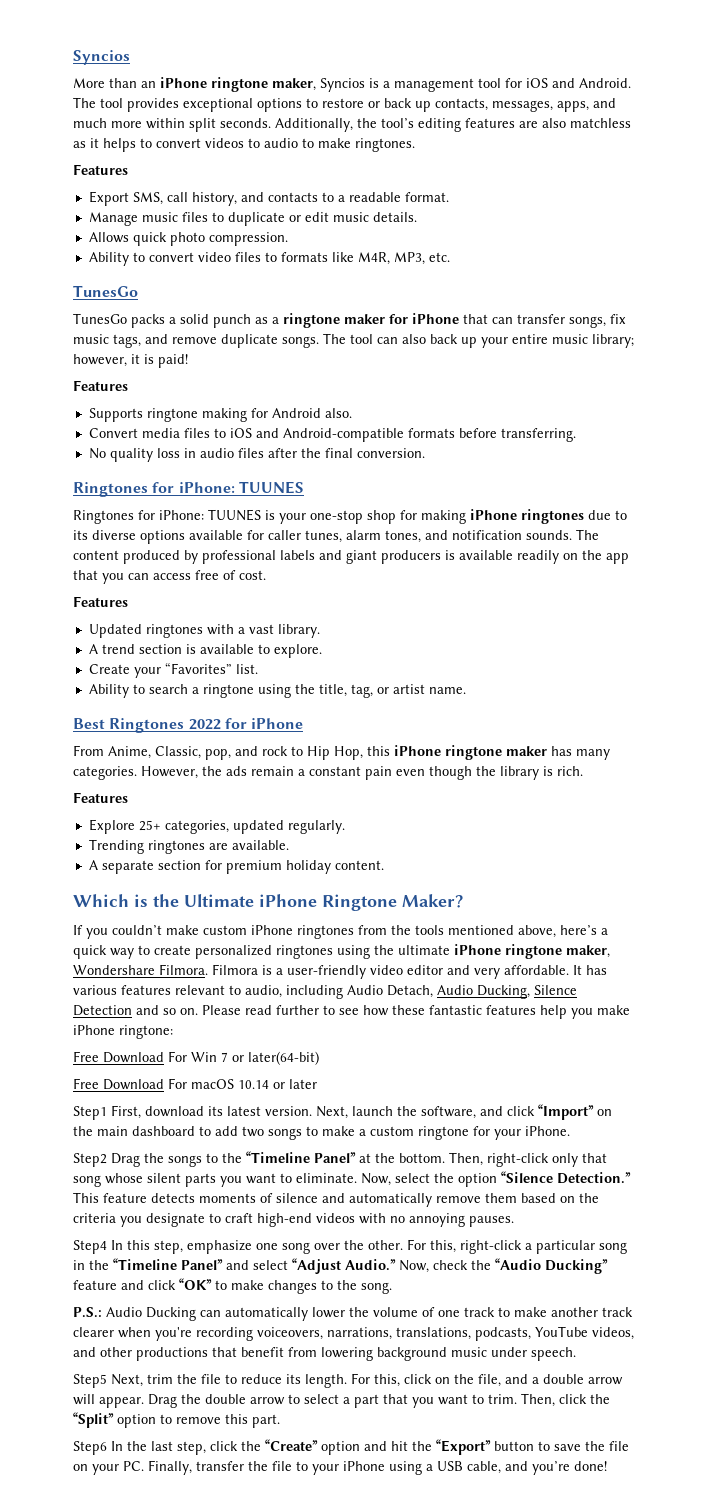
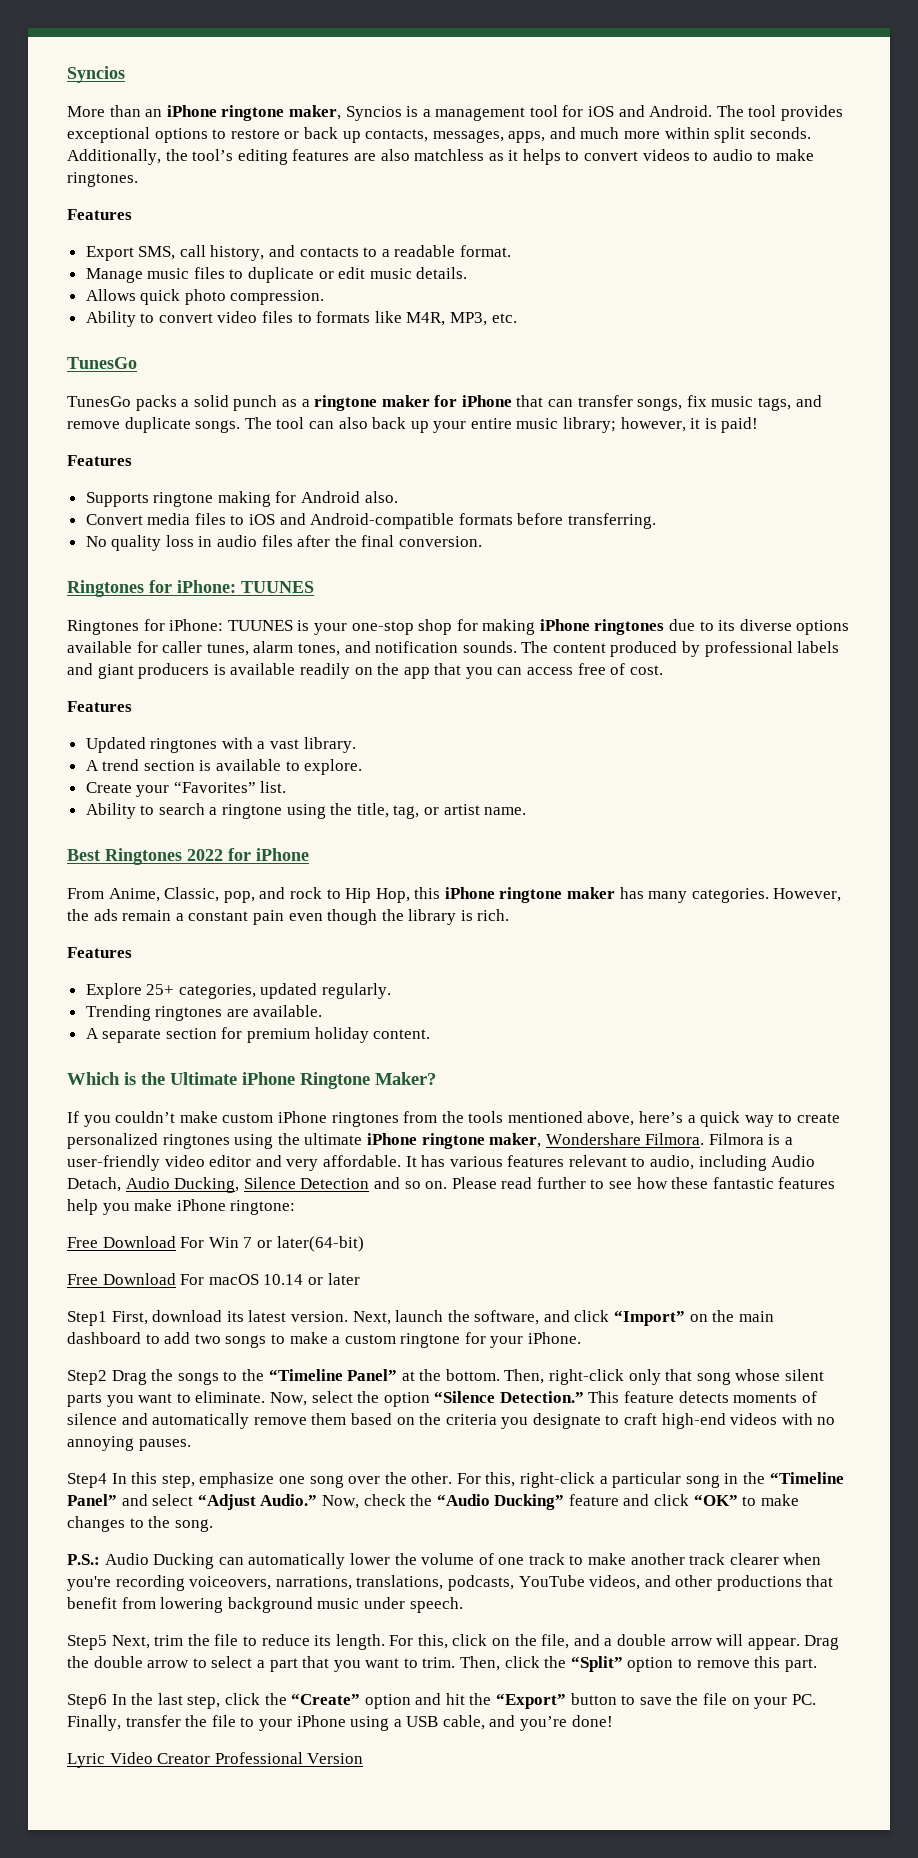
+ Lyric Video Creator Professional Version

